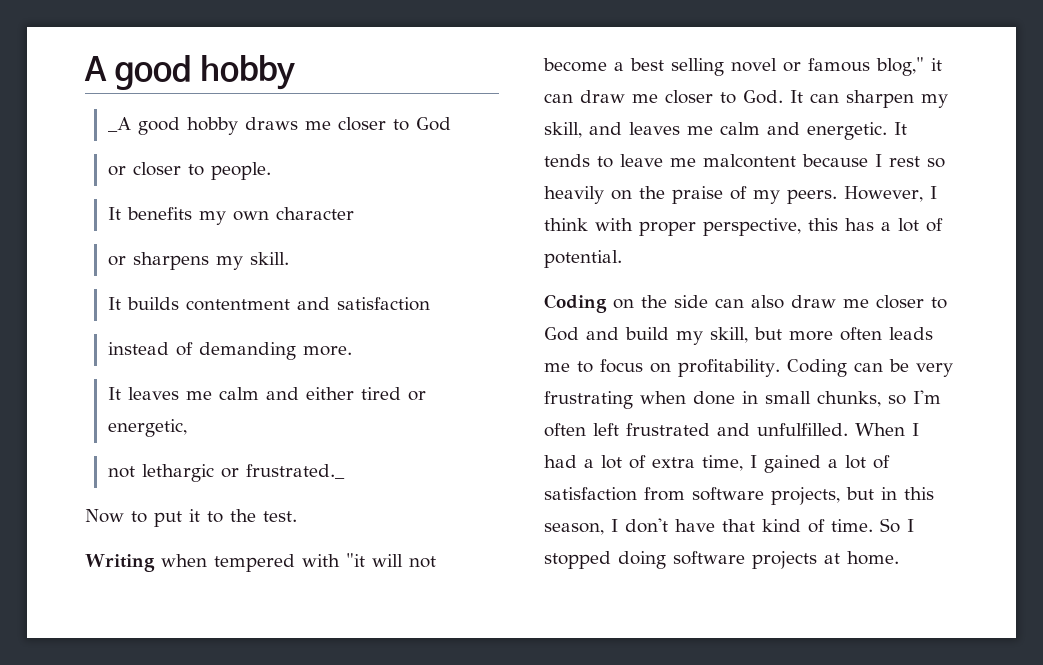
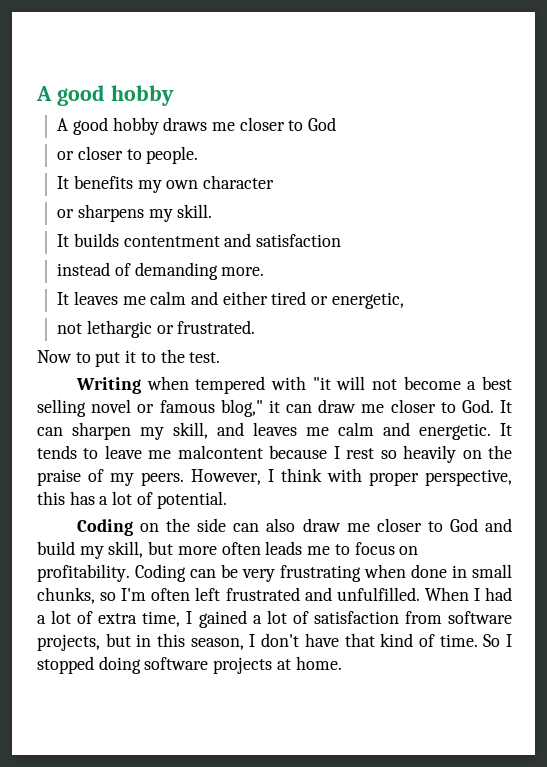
- _A good hobby draws me closer to God
+ A good hobby draws me closer to God
- not lethargic or frustrated._
+ not lethargic or frustrated.

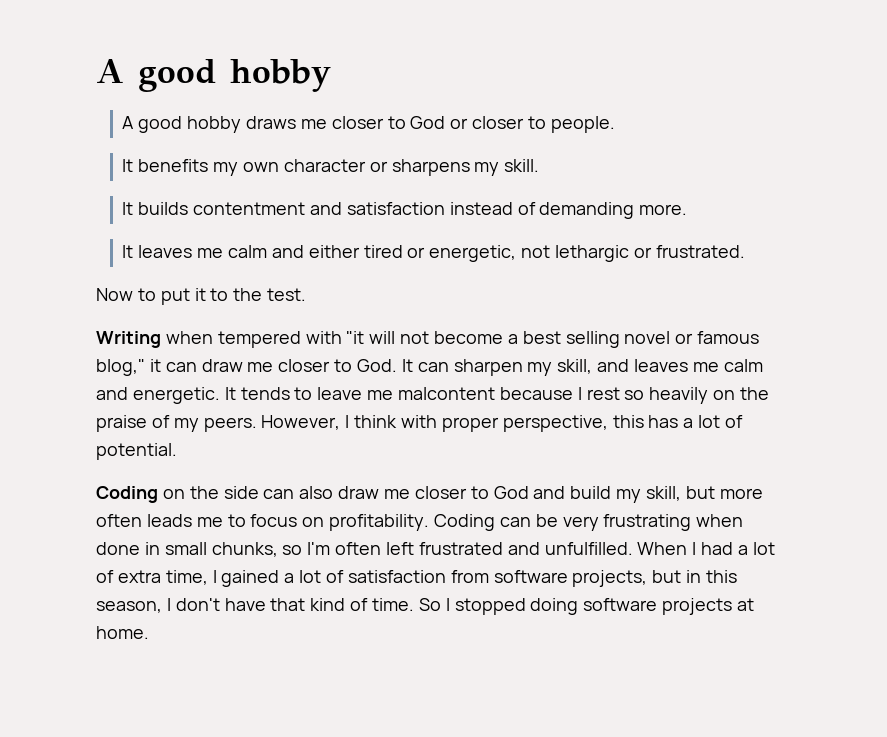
- A good hobby draws me closer to God
- or closer to people.
+ A good hobby draws me closer to God or closer to people.
- It benefits my own character
- or sharpens my skill.
+ It benefits my own character or sharpens my skill.
- It builds contentment and satisfaction
- instead of demanding more.
+ It builds contentment and satisfaction instead of demanding more.
- It leaves me calm and either tired or energetic,
- not lethargic or frustrated.
+ It leaves me calm and either tired or energetic, not lethargic or frustrated.

